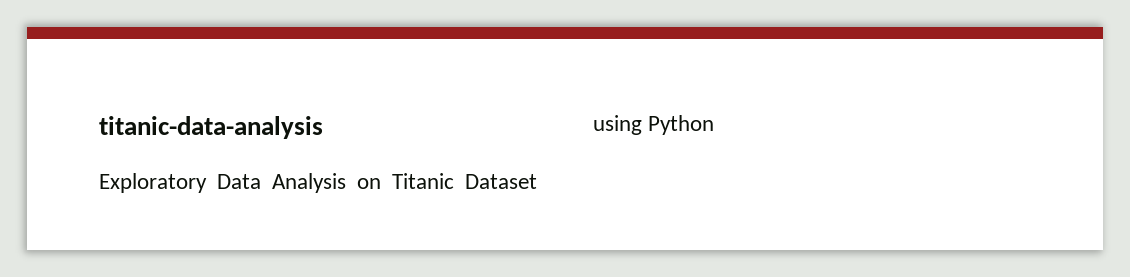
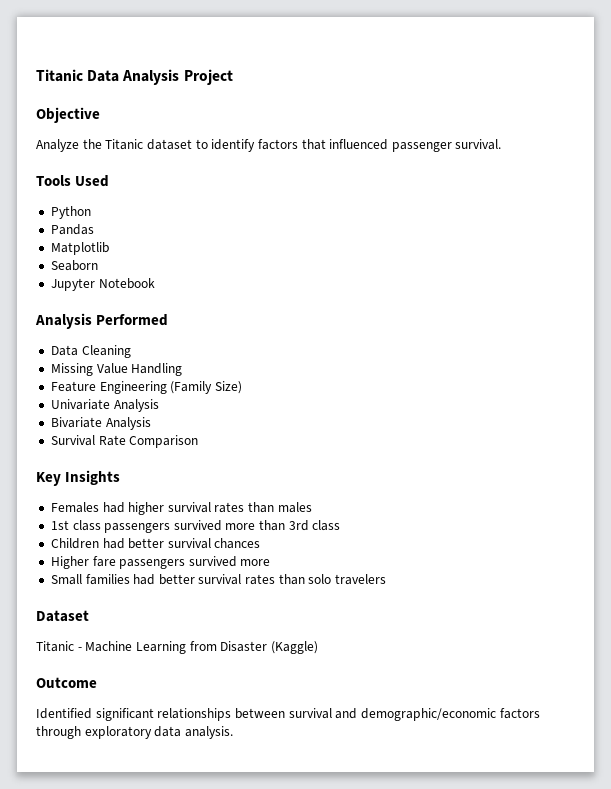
- titanic-data-analysis
- Exploratory Data Analysis on Titanic Dataset using Python
+ Titanic Data Analysis Project
+ Objective
+ Analyze the Titanic dataset to identify factors that influenced passenger survival.
+ Tools Used
+ Python
+ Pandas
+ Matplotlib
+ Seaborn
+ Jupyter Notebook
+ Analysis Performed
+ Data Cleaning
+ Missing Value Handling
+ Feature Engineering (Family Size)
+ Univariate Analysis
+ Bivariate Analysis
+ Survival Rate Comparison
+ Key Insights
+ Females had higher survival rates than males
+ 1st class passengers survived more than 3rd class
+ Children had better survival chances
+ Higher fare passengers survived more
+ Small families had better survival rates than solo travelers
+ Dataset
+ Titanic - Machine Learning from Disaster (Kaggle)
+ Outcome
+ Identified significant relationships between survival and demographic/economic factors through exploratory data analysis.

